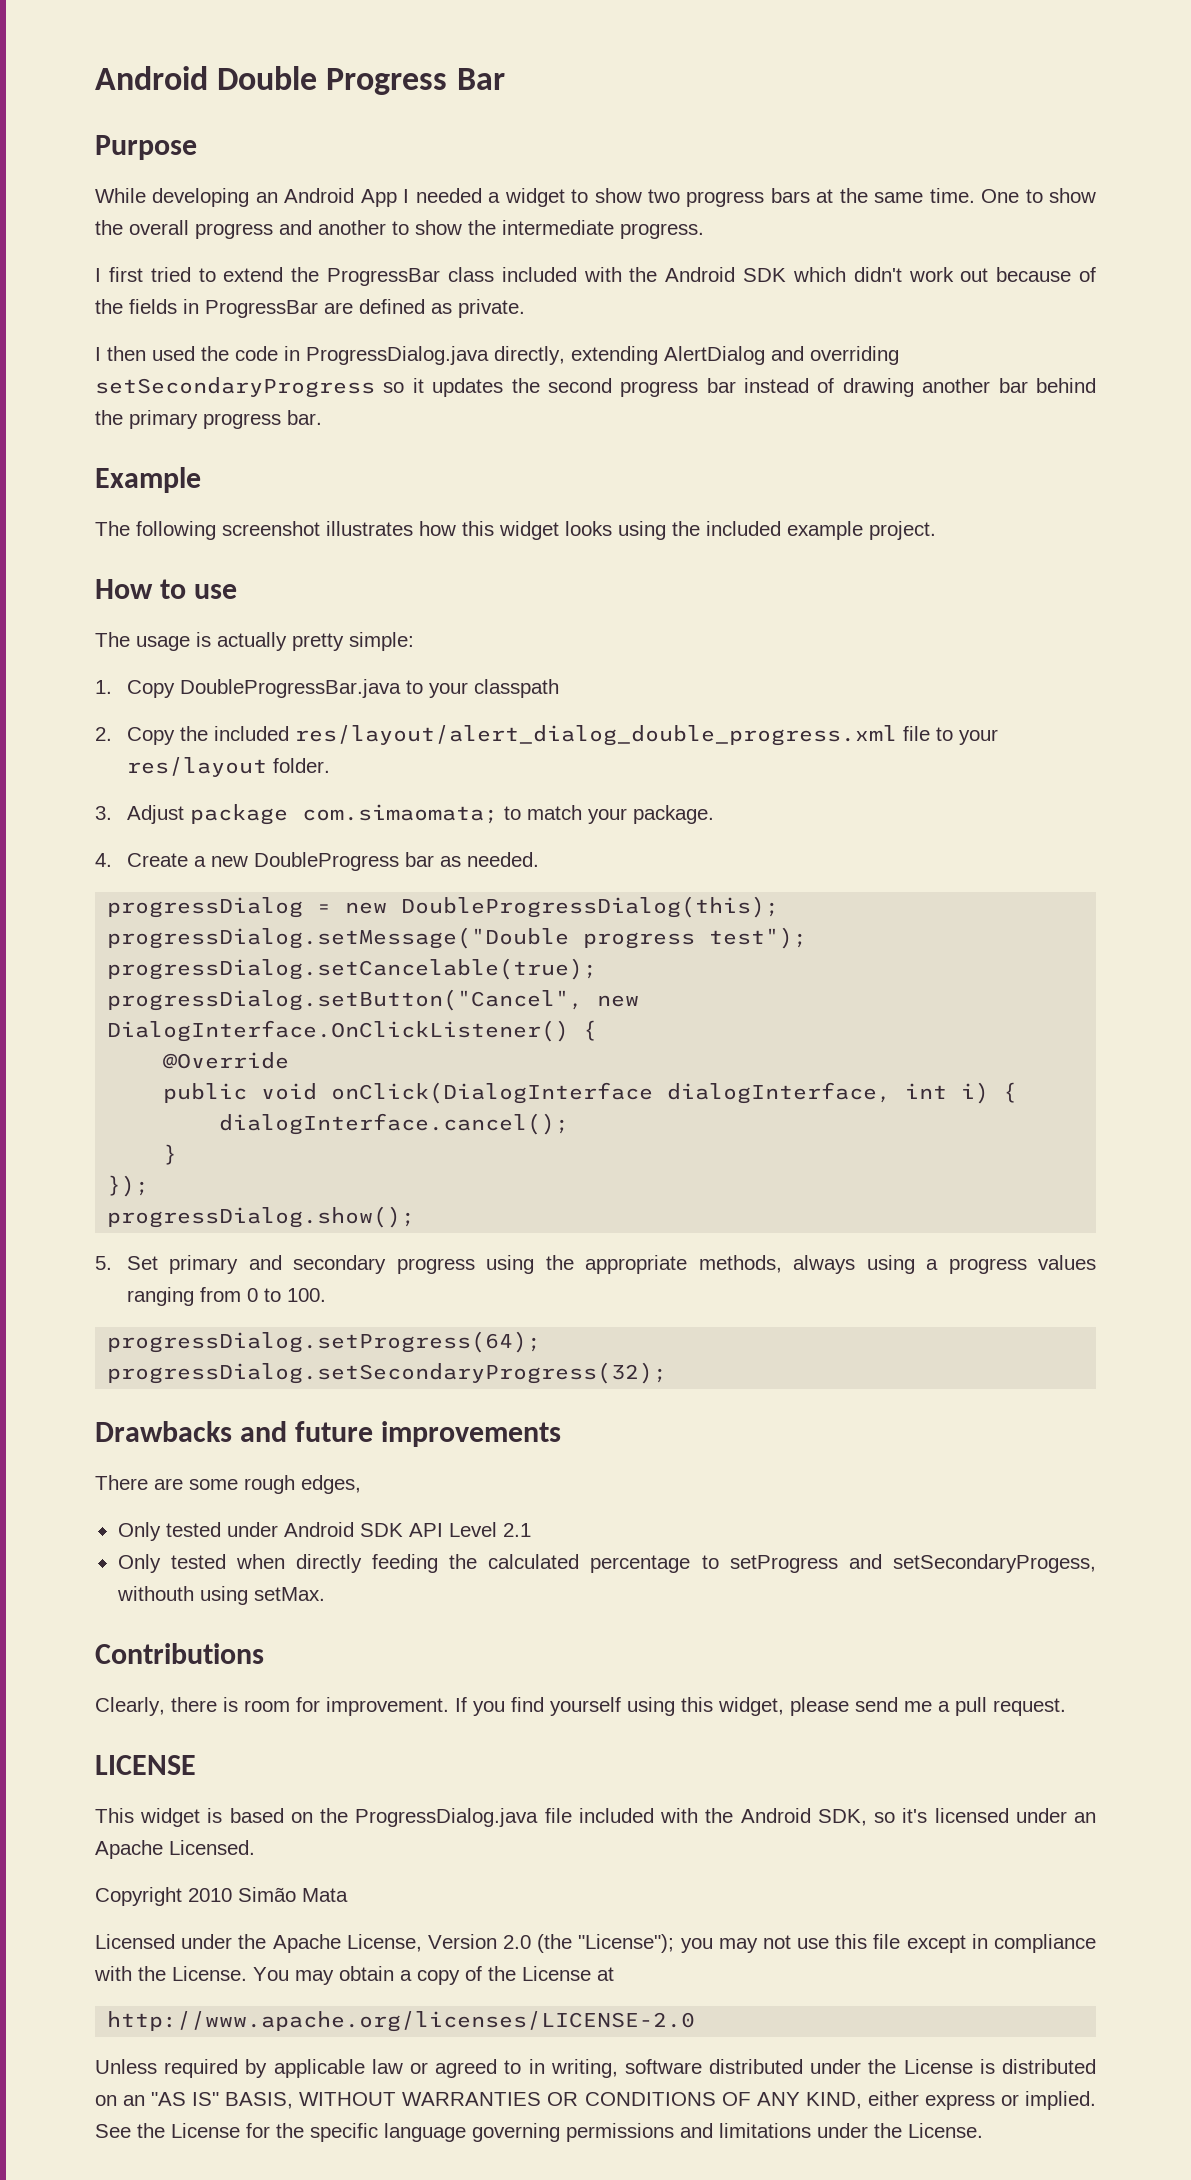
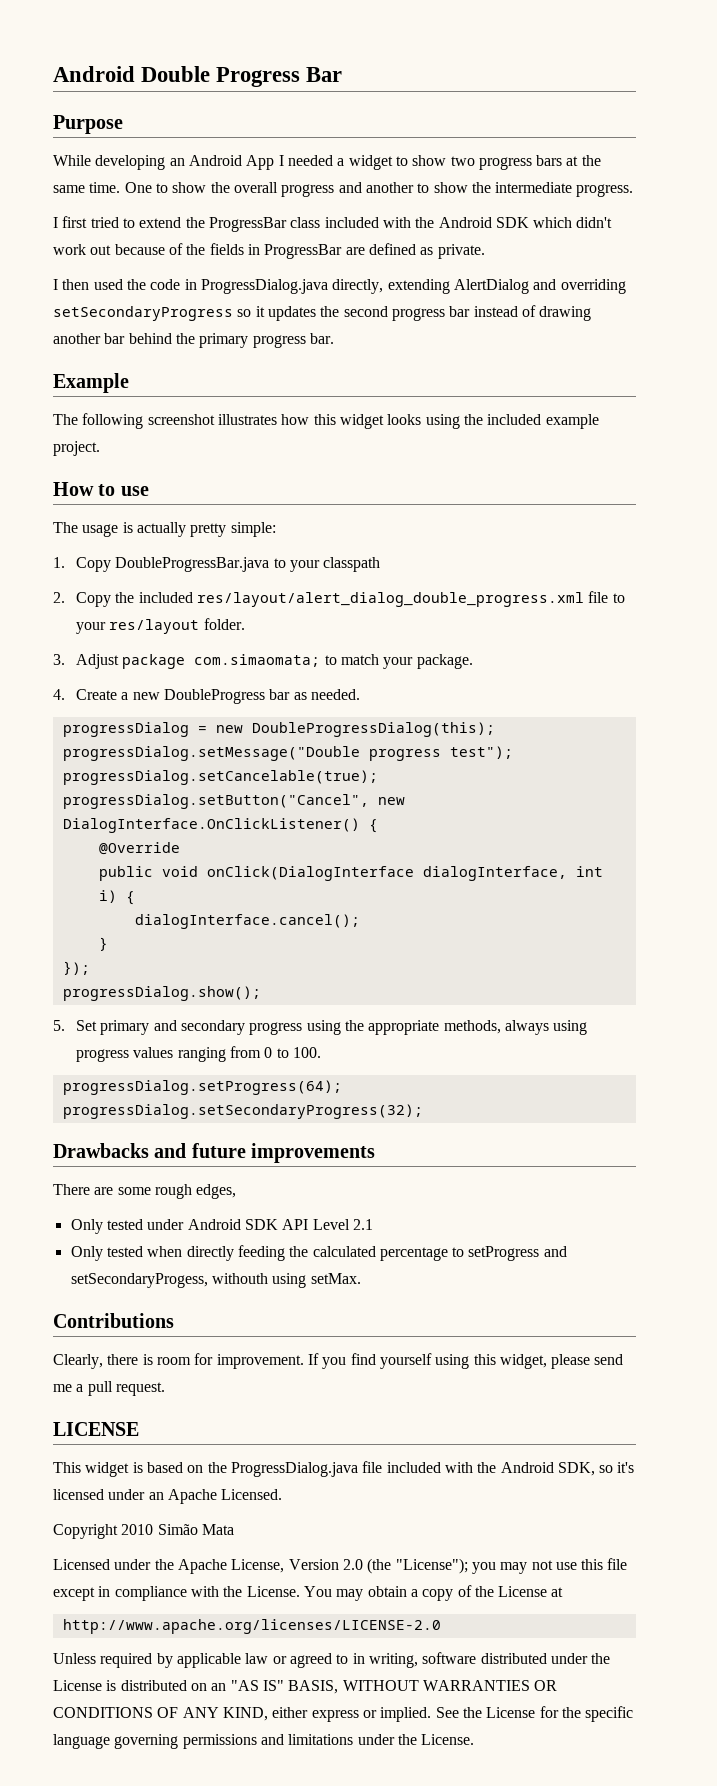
- 5. Set primary and secondary progress using the appropriate methods, always using a progress values ranging from 0 to 100.
+ 5. Set primary and secondary progress using the appropriate methods, always using progress values ranging from 0 to 100.

